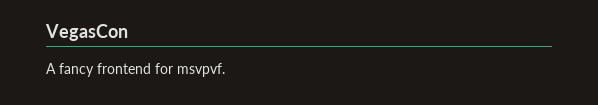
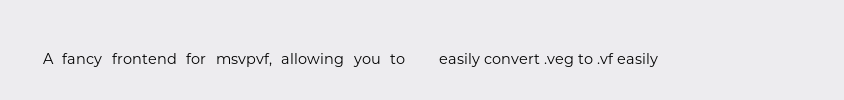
- VegasCon
- A fancy frontend for msvpvf.
+ A fancy frontend for msvpvf, allowing you to easily convert .veg to .vf easily

